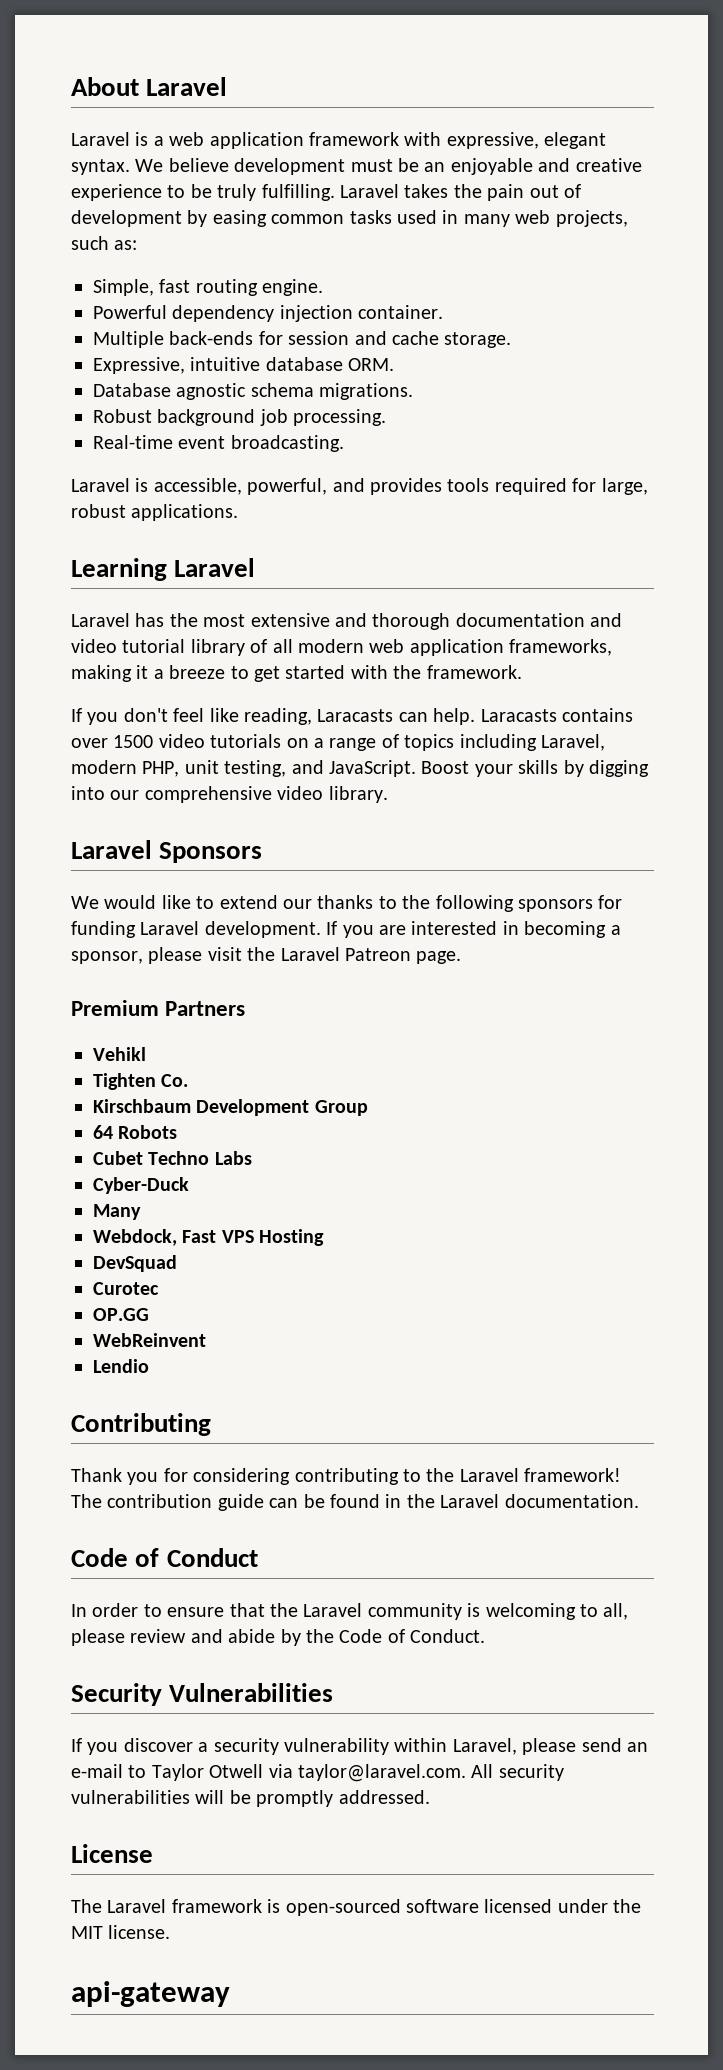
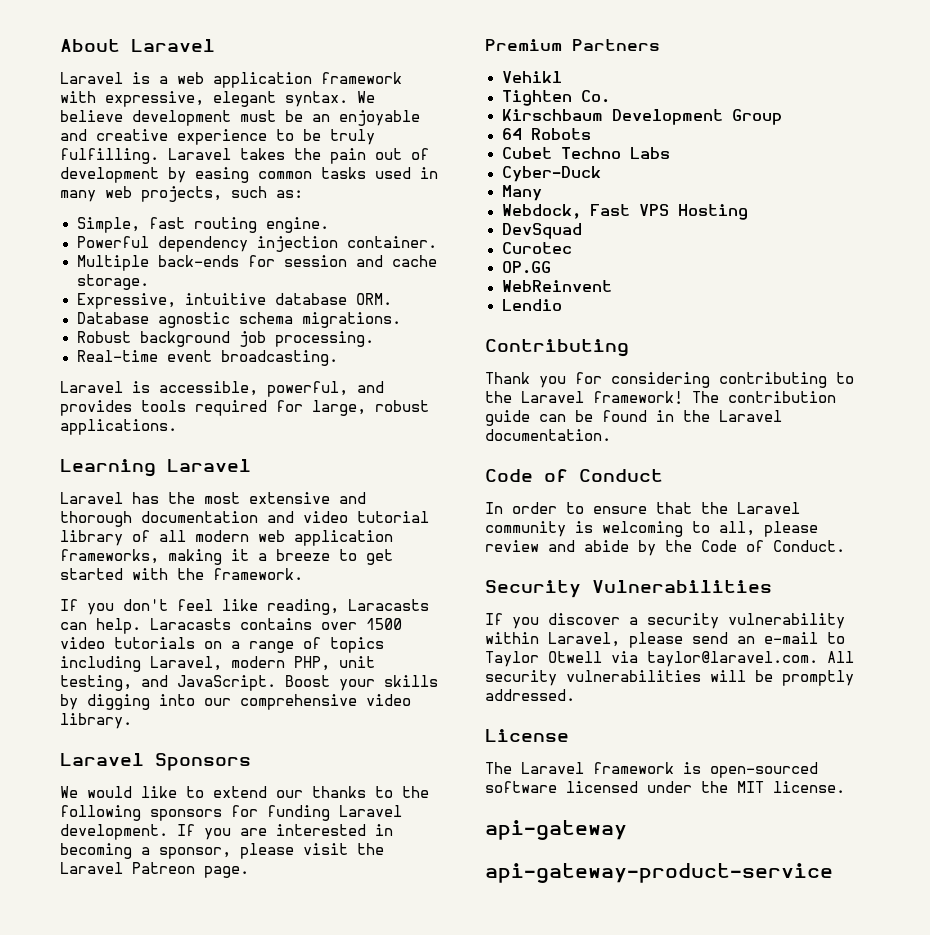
+ api-gateway-product-service

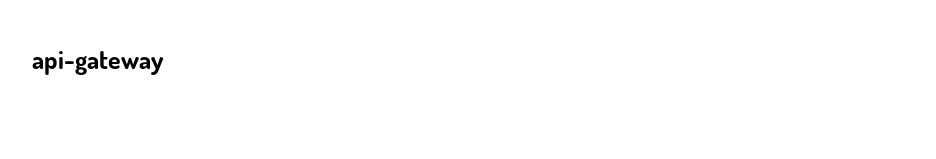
- About Laravel
- Laravel is a web application framework with expressive, elegant syntax. We believe development must be an enjoyable and creative experience to be truly fulfilling. Laravel takes the pain out of development by easing common tasks used in many web projects, such as:
- Simple, fast routing engine.
- Powerful dependency injection container.
- Multiple back-ends for session and cache storage.
- Expressive, intuitive database ORM.
- Database agnostic schema migrations.
- Robust background job processing.
- Real-time event broadcasting.
- Laravel is accessible, powerful, and provides tools required for large, robust applications.
- Learning Laravel
- Laravel has the most extensive and thorough documentation and video tutorial library of all modern web application frameworks, making it a breeze to get started with the framework.
- If you don't feel like reading, Laracasts can help. Laracasts contains over 1500 video tutorials on a range of topics including Laravel, modern PHP, unit testing, and JavaScript. Boost your skills by digging into our comprehensive video library.
- Laravel Sponsors
- We would like to extend our thanks to the following sponsors for funding Laravel development. If you are interested in becoming a sponsor, please visit the Laravel Patreon page.
- Premium Partners
- Vehikl
- Tighten Co.
- Kirschbaum Development Group
- 64 Robots
- Cubet Techno Labs
- Cyber-Duck
- Many
- Webdock, Fast VPS Hosting
- DevSquad
- Curotec
- OP.GG
- WebReinvent
- Lendio
- Contributing
- Thank you for considering contributing to the Laravel framework! The contribution guide can be found in the Laravel documentation.
- Code of Conduct
- In order to ensure that the Laravel community is welcoming to all, please review and abide by the Code of Conduct.
- Security Vulnerabilities
- If you discover a security vulnerability within Laravel, please send an e-mail to Taylor Otwell via taylor@laravel.com. All security vulnerabilities will be promptly addressed.
- License
- The Laravel framework is open-sourced software licensed under the MIT license.
- api-gateway-product-service

